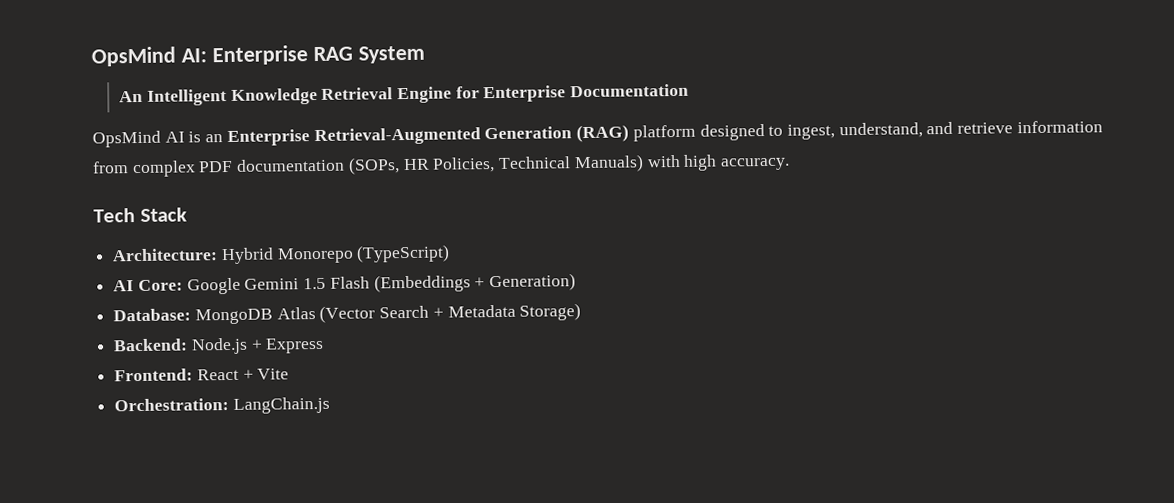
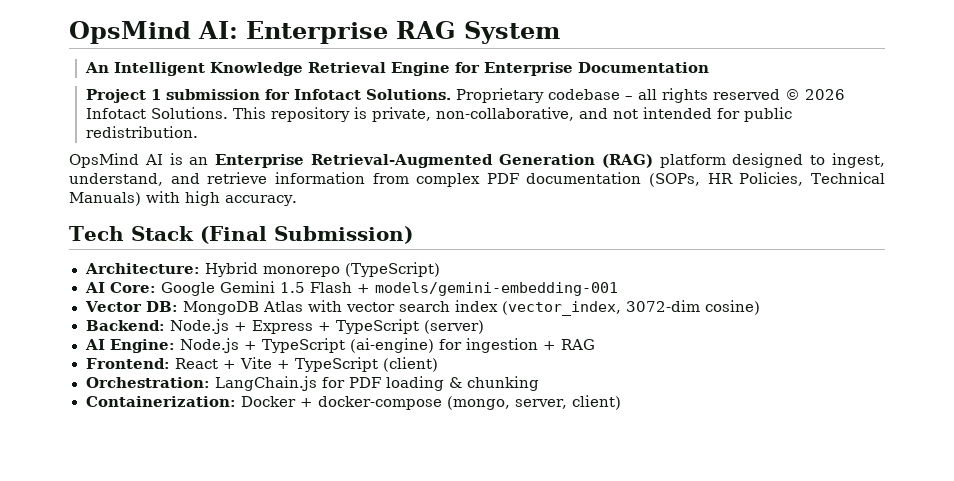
+ Project 1 submission for Infotact Solutions. Proprietary codebase – all rights reserved © 2026 Infotact Solutions. This repository is private, non‑collaborative, and not intended for public redistribution.
- Tech Stack
+ Tech Stack (Final Submission)
- Architecture: Hybrid Monorepo (TypeScript)
+ Architecture: Hybrid monorepo (TypeScript)
- AI Core: Google Gemini 1.5 Flash (Embeddings + Generation)
- Database: MongoDB Atlas (Vector Search + Metadata Storage)
- Backend: Node.js + Express
+ AI Core: Google Gemini 1.5 Flash + models/gemini-embedding-001
+ Vector DB: MongoDB Atlas with vector search index (vector_index, 3072‑dim cosine)
+ Backend: Node.js + Express + TypeScript (server)
+ AI Engine: Node.js + TypeScript (ai-engine) for ingestion + RAG
- Frontend: React + Vite
+ Frontend: React + Vite + TypeScript (client)
- Orchestration: LangChain.js
+ Orchestration: LangChain.js for PDF loading & chunking
+ Containerization: Docker + docker‑compose (mongo, server, client)

